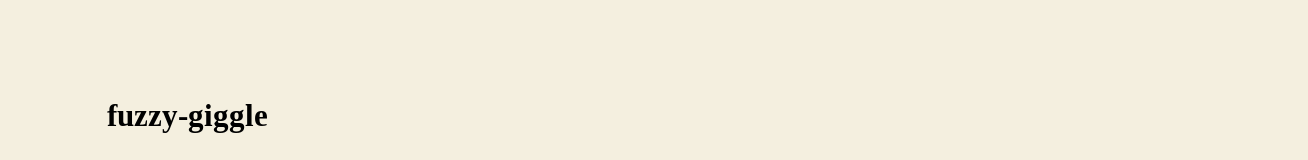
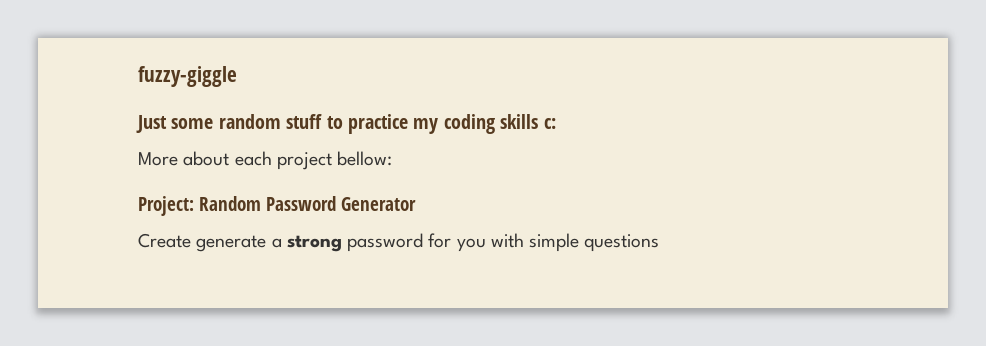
+ Just some random stuff to practice my coding skills c:
+ More about each project bellow:
+ Project: Random Password Generator
+ Create generate a strong password for you with simple questions

